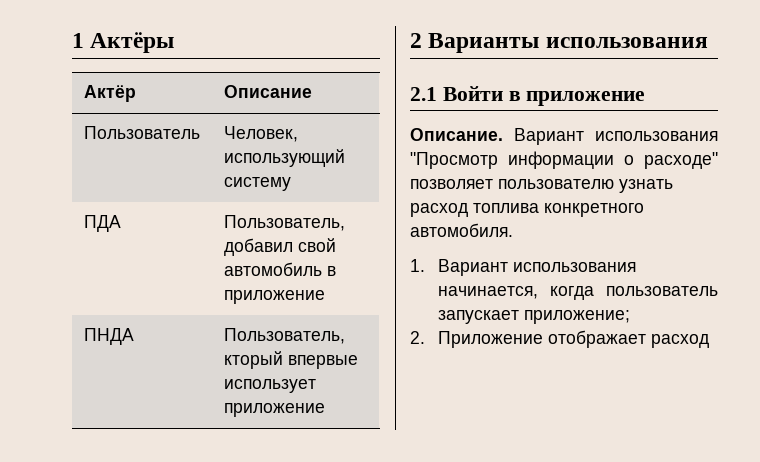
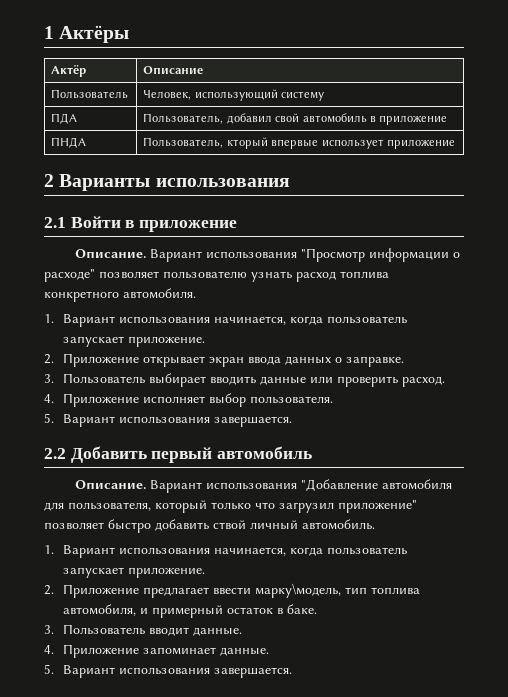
  Вариант использования "Просмотр информации о расходе" позволяет пользователю узнать расход топлива конкретного автомобиля.
- 1. Вариант использования начинается, когда пользователь запускает приложение;
- 2. Приложение отображает расход
+ 1. Вариант использования начинается, когда пользователь запускает приложение.
+ 2. Приложение открывает экран ввода данных о заправке.
+ 3. Пользователь выбирает вводить данные или проверить расход.
+ 4. Приложение исполняет выбор пользователя.
+ 5. Вариант использования завершается.
+ 2.2 Добавить первый автомобиль
+ Описание. Вариант использования "Добавление автомобиля для пользователя, который только что загрузил приложение" позволяет быстро добавить ствой личный автомобиль.
+ 1. Вариант использования начинается, когда пользователь запускает приложение.
+ 2. Приложение предлагает ввести марку\модель, тип топлива автомобиля, и примерный остаток в баке.
+ 3. Пользователь вводит данные.
+ 4. Приложение запоминает данные.
+ 5. Вариант использования завершается.

